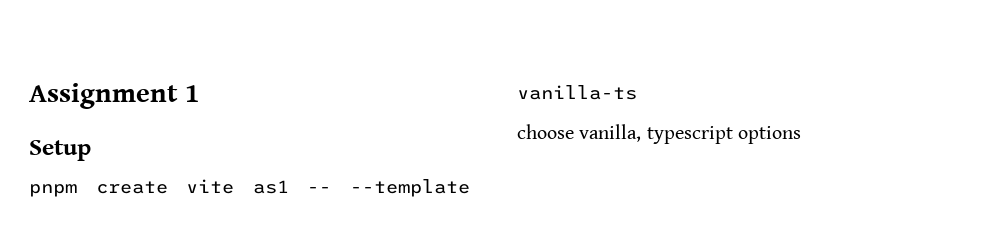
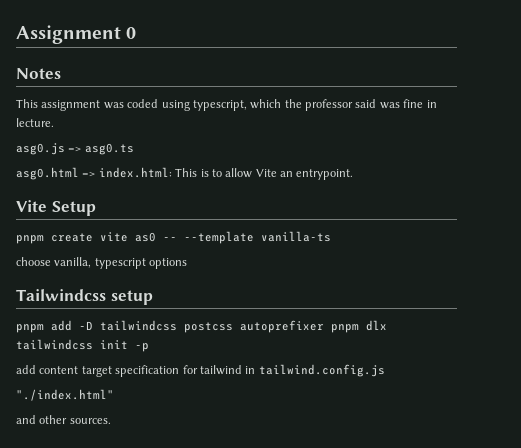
- Assignment 1
- Setup
+ Assignment 0
+ Notes
+ This assignment was coded using typescript, which the professor said was fine in lecture.
+ asg0.js => asg0.ts
+ asg0.html => index.html: This is to allow Vite an entrypoint.
+ Vite Setup
- pnpm create vite as1 -- --template vanilla-ts
+ pnpm create vite as0 -- --template vanilla-ts
+ Tailwindcss setup
+ pnpm add -D tailwindcss postcss autoprefixer pnpm dlx tailwindcss init -p
+ add content target specification for tailwind in tailwind.config.js
+ "./index.html"
+ and other sources.

